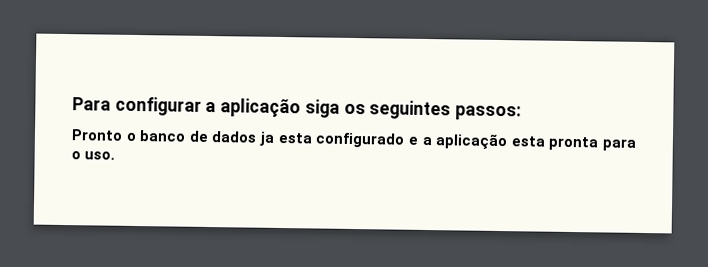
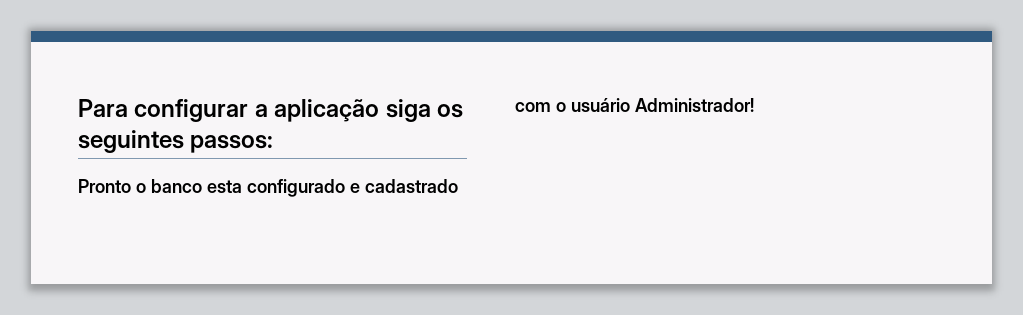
- Pronto o banco de dados ja esta configurado e a aplicação esta pronta para o uso.
+ Pronto o banco esta configurado e cadastrado com o usuário Administrador!

